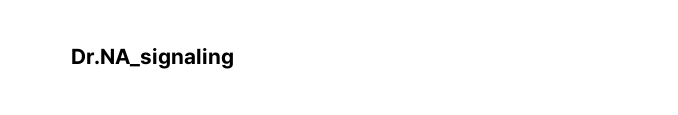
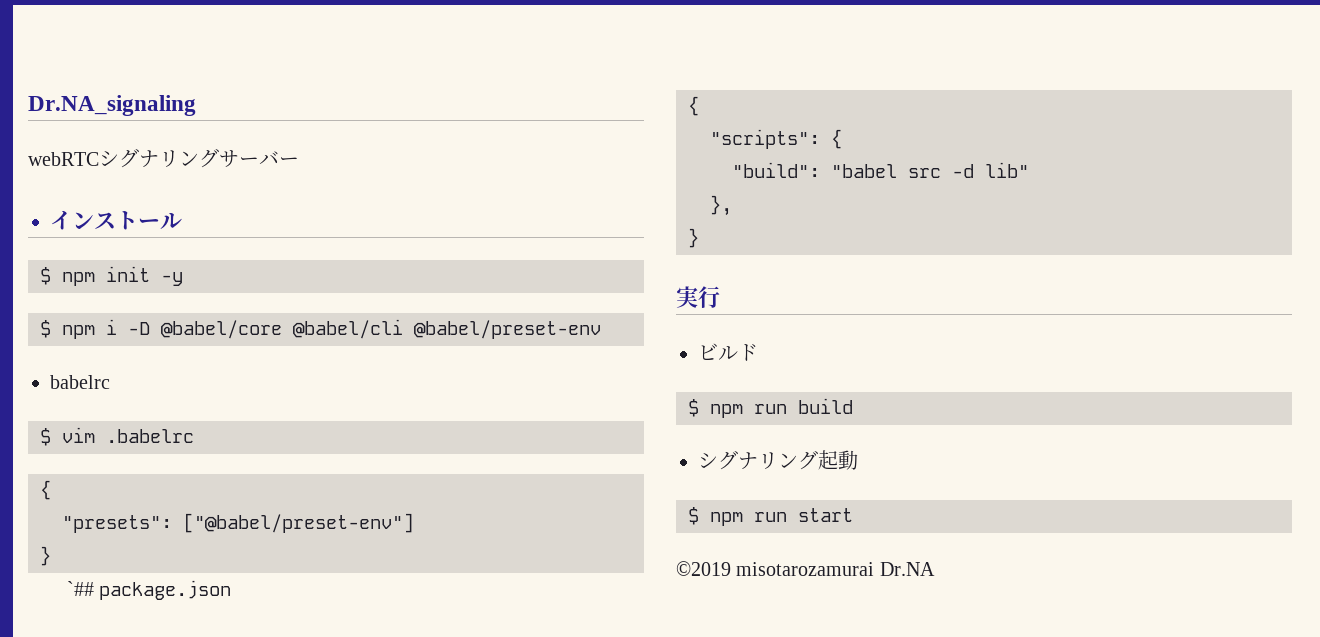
+ webRTCシグナリングサーバー
+ インストール
+ $ npm init -y
+ $ npm i -D @babel/core @babel/cli @babel/preset-env
+ babelrc
+ $ vim .babelrc
+ {
+ "presets": ["@babel/preset-env"]
+ }
+ `## package.json
+ {
+ "scripts": {
+ "build": "babel src -d lib"
+ },
+ }
+ 実行
+ ビルド
+ $ npm run build
+ シグナリング起動
+ $ npm run start
+ ©2019 misotarozamurai Dr.NA

